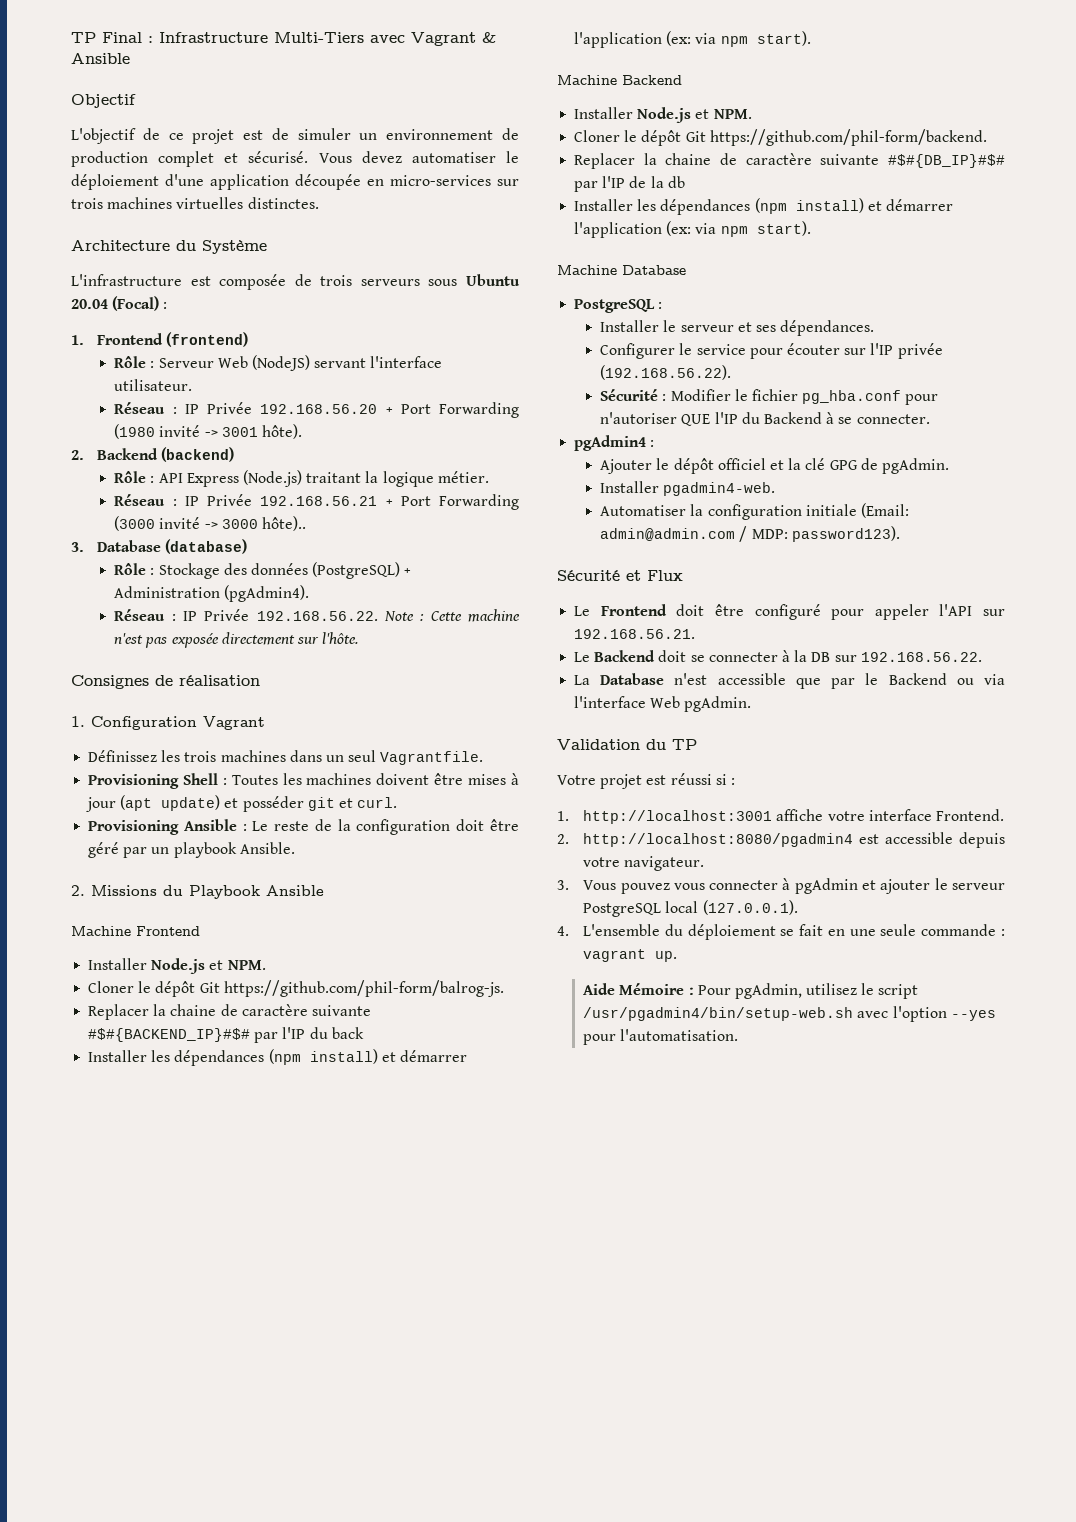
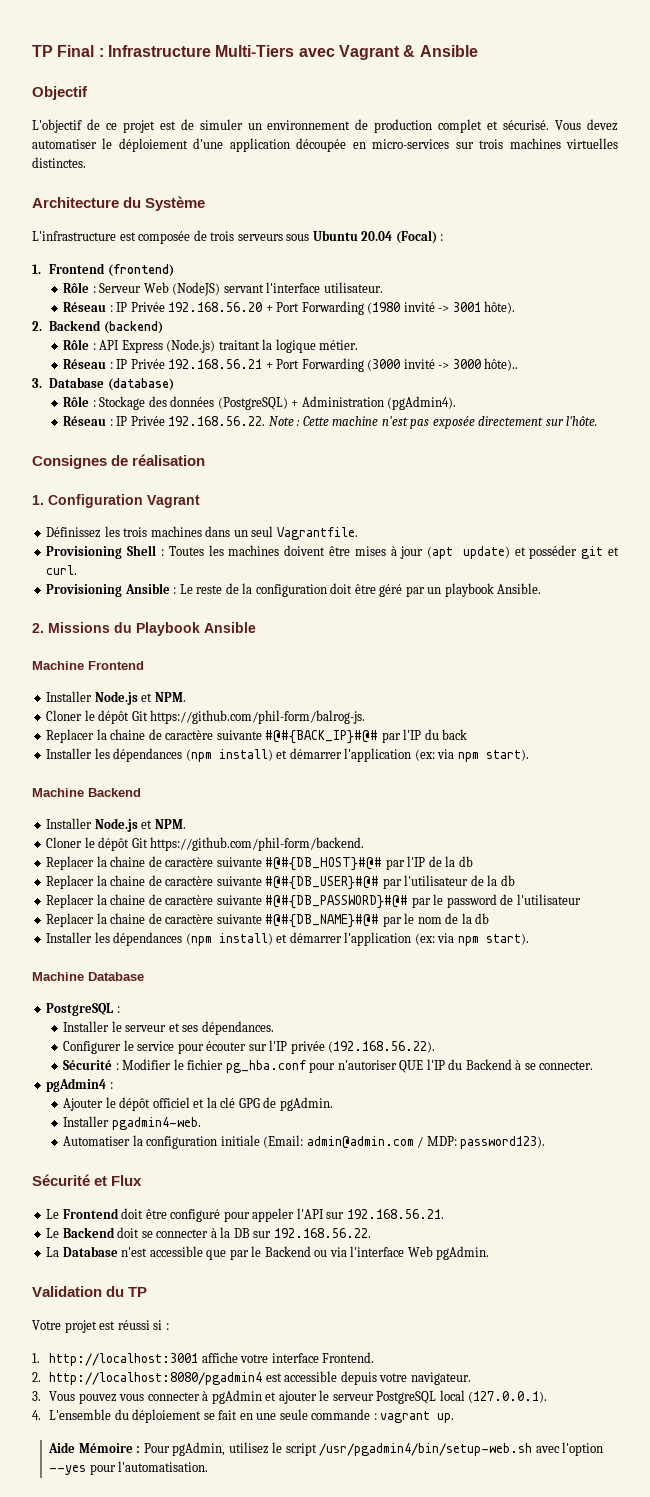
- Replacer la chaine de caractère suivante #$#{BACKEND_IP}#$# par l'IP du back
+ Replacer la chaine de caractère suivante #@#{BACK_IP}#@# par l'IP du back
- Replacer la chaine de caractère suivante #$#{DB_IP}#$# par l'IP de la db
+ Replacer la chaine de caractère suivante #@#{DB_HOST}#@# par l'IP de la db
+ Replacer la chaine de caractère suivante #@#{DB_USER}#@# par l'utilisateur de la db
+ Replacer la chaine de caractère suivante #@#{DB_PASSWORD}#@# par le password de l'utilisateur
+ Replacer la chaine de caractère suivante #@#{DB_NAME}#@# par le nom de la db

